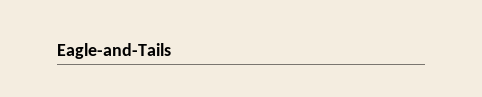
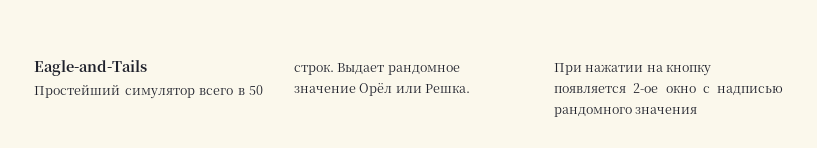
+ Простейший симулятор всего в 50 строк. Выдает рандомное значение Орёл или Решка.
+ При нажатии на кнопку появляется 2-ое окно с надписью рандомного значения

